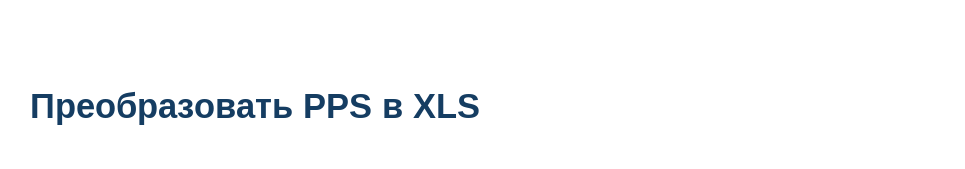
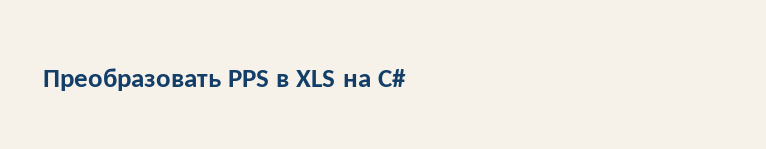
- Преобразовать PPS в XLS
+ Преобразовать PPS в XLS на C#

